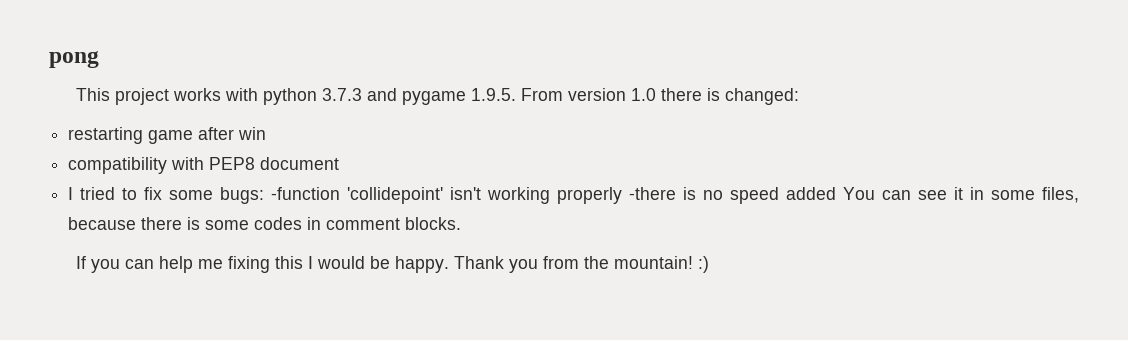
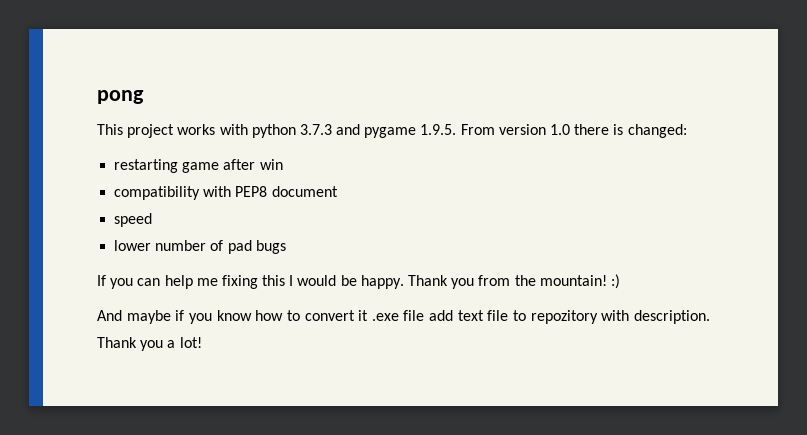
- I tried to fix some bugs: -function 'collidepoint' isn't working properly -there is no speed added You can see it in some files, because there is some codes in comment blocks.
+ speed
+ lower number of pad bugs
+ And maybe if you know how to convert it .exe file add text file to repozitory with description. Thank you a lot!

